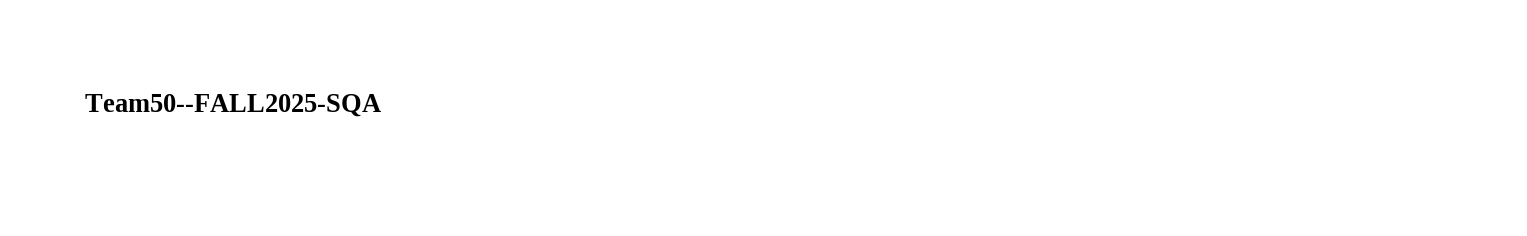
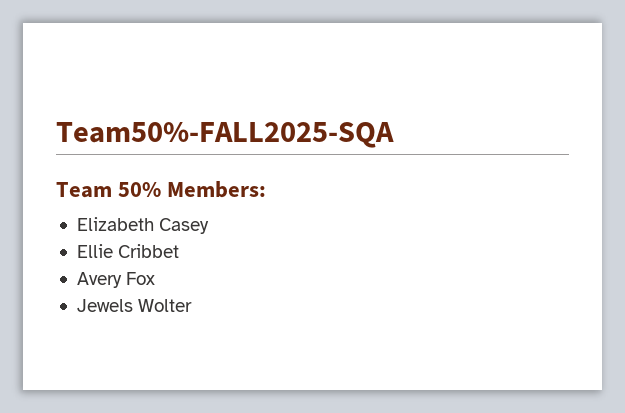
- Team50--FALL2025-SQA
+ Team50%-FALL2025-SQA
+ Team 50% Members:
+ Elizabeth Casey
+ Ellie Cribbet
+ Avery Fox
+ Jewels Wolter

